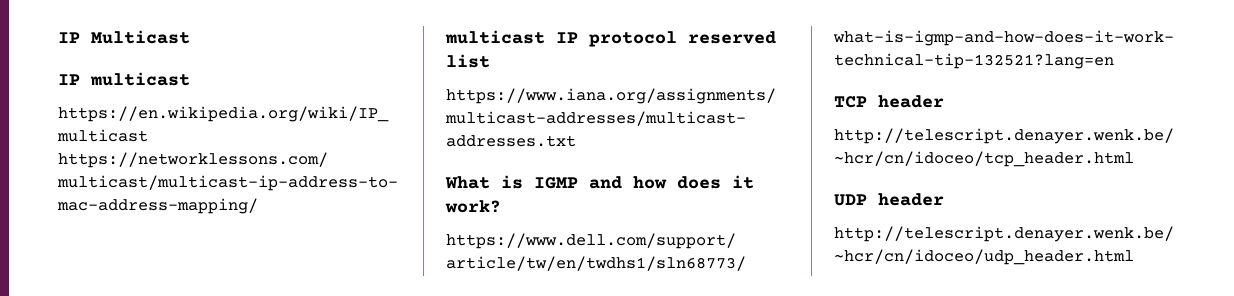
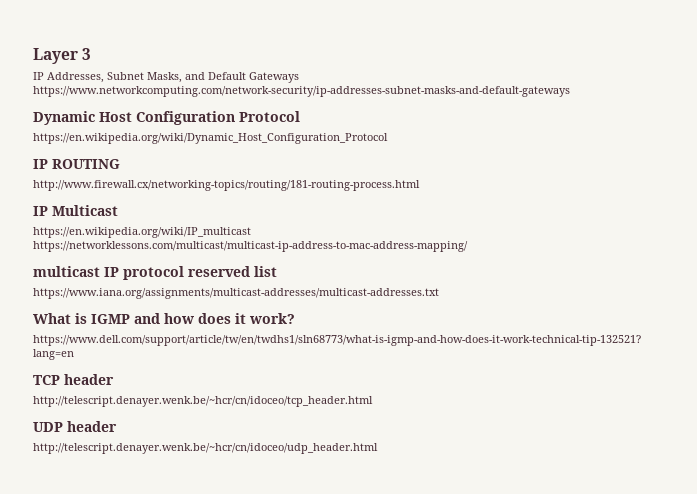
+ Layer 3
+ IP Addresses, Subnet Masks, and Default Gateways https://www.networkcomputing.com/network-security/ip-addresses-subnet-masks-and-default-gateways
+ Dynamic Host Configuration Protocol
+ https://en.wikipedia.org/wiki/Dynamic_Host_Configuration_Protocol
+ IP ROUTING
+ http://www.firewall.cx/networking-topics/routing/181-routing-process.html
- IP multicast

